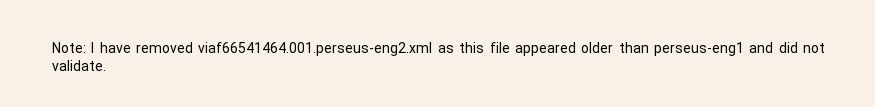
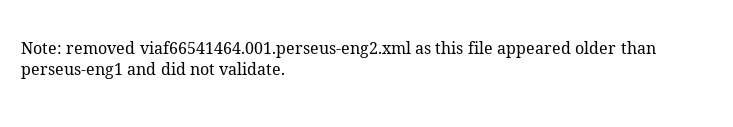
- Note: I have removed viaf66541464.001.perseus-eng2.xml as this file appeared older than perseus-eng1 and did not validate.
+ Note: removed viaf66541464.001.perseus-eng2.xml as this file appeared older than perseus-eng1 and did not validate.

